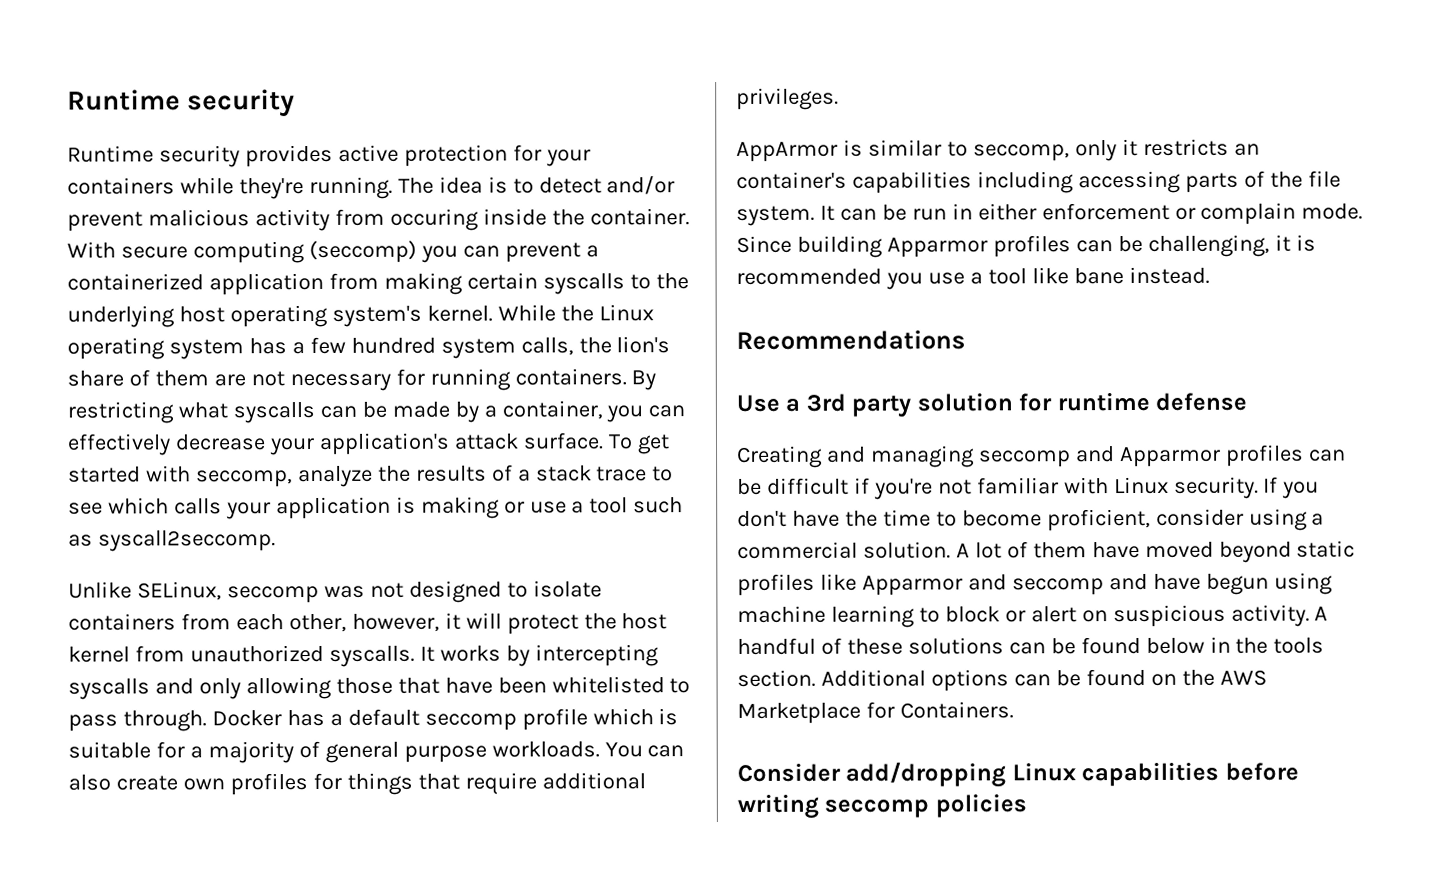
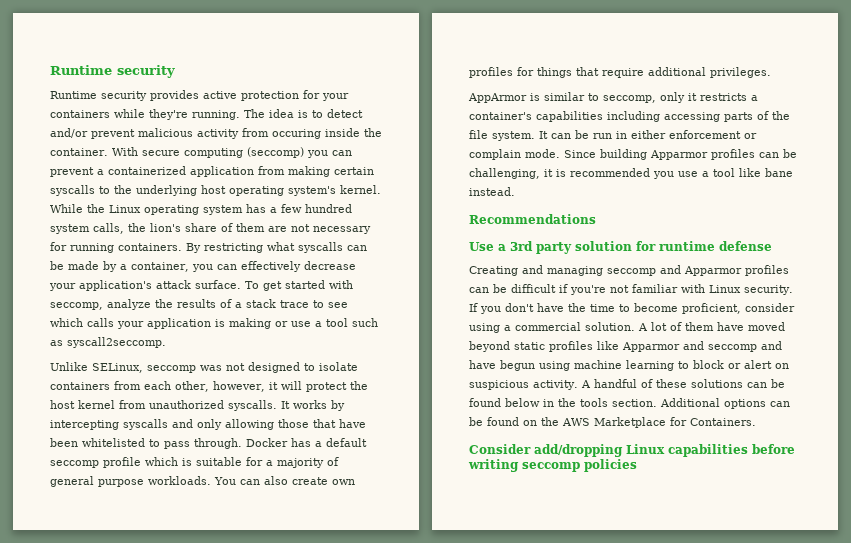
- AppArmor is similar to seccomp, only it restricts an container's capabilities including accessing parts of the file system.
+ AppArmor is similar to seccomp, only it restricts a container's capabilities including accessing parts of the file system.

